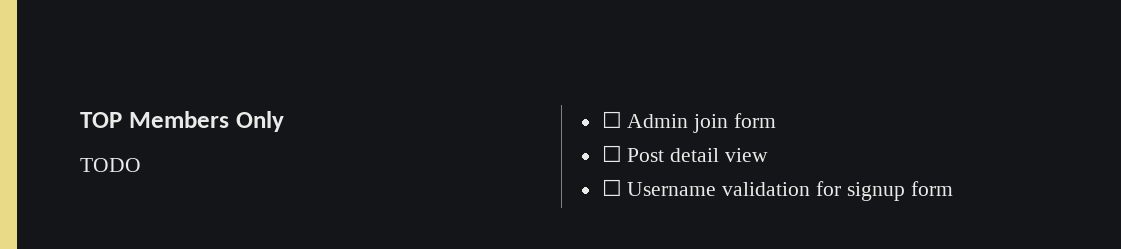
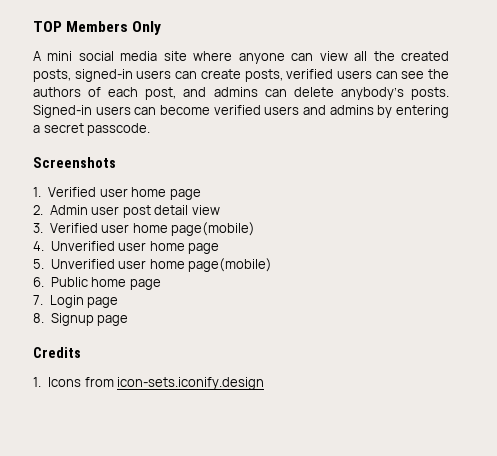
- TODO
- ☐ Admin join form
- ☐ Post detail view
- ☐ Username validation for signup form
+ A mini social media site where anyone can view all the created posts, signed-in users can create posts, verified users can see the authors of each post, and admins can delete anybody’s posts. Signed-in users can become verified users and admins by entering a secret passcode.
+ Screenshots
+ 1. Verified user home page
+ 2. Admin user post detail view
+ 3. Verified user home page(mobile)
+ 4. Unverified user home page
+ 5. Unverified user home page(mobile)
+ 6. Public home page
+ 7. Login page
+ 8. Signup page
+ Credits
+ 1. Icons from icon-sets.iconify.design

